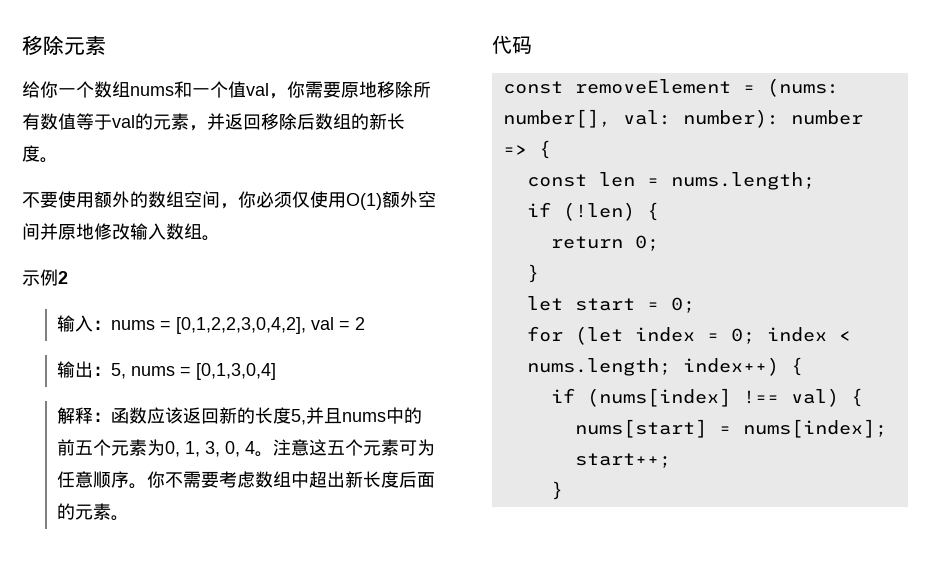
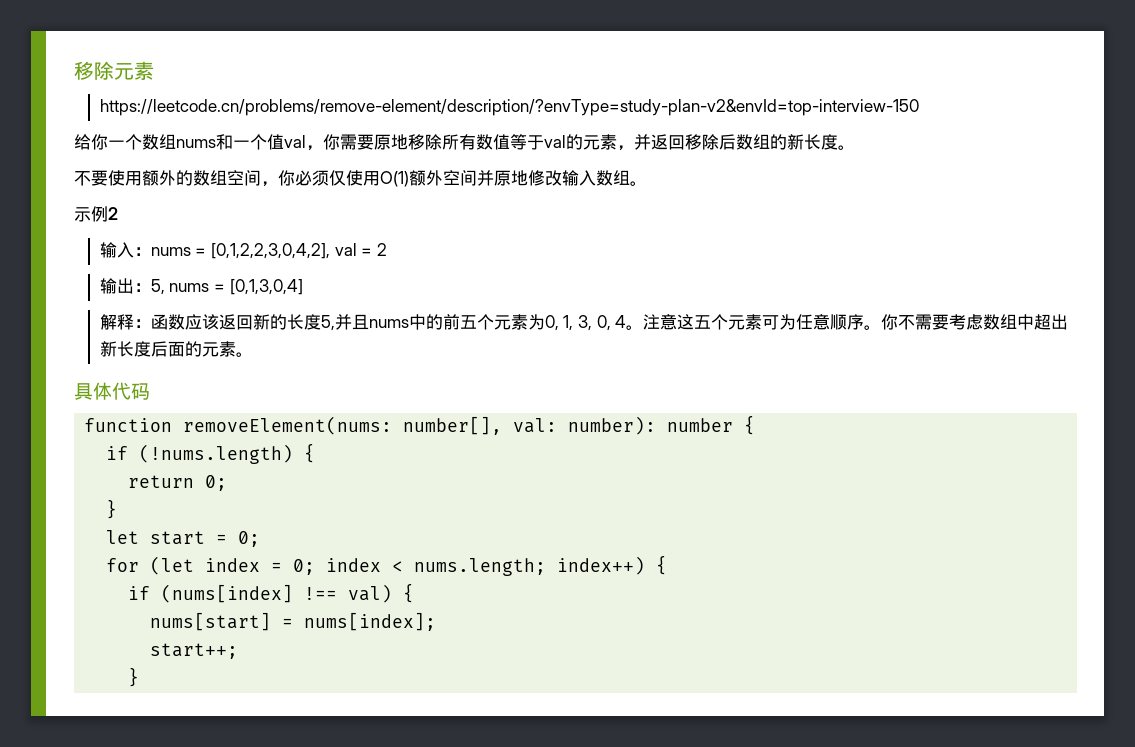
+ https://leetcode.cn/problems/remove-element/description/?envType=study-plan-v2&envId=top-interview-150
- 代码
+ 具体代码
- const removeElement = (nums: number[], val: number): number => {
- const len = nums.length;
- if (!len) {
+ function removeElement(nums: number[], val: number): number {
+ if (!nums.length) {

